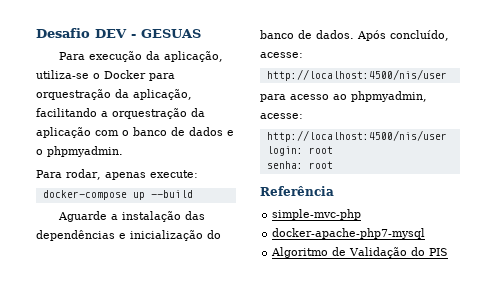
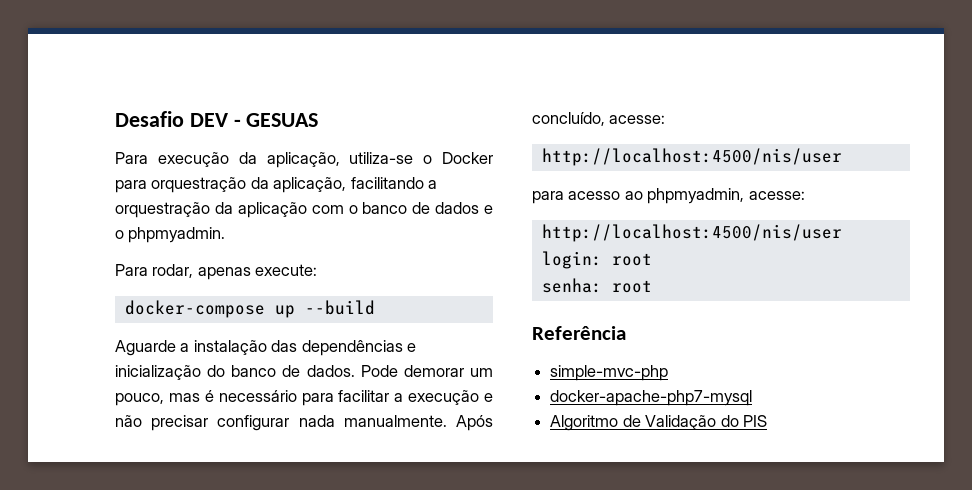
+ Pode demorar um pouco, mas é necessário para facilitar a execução e não precisar configurar nada manualmente.

